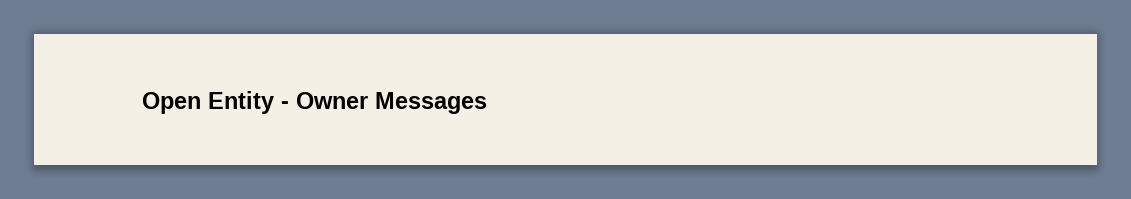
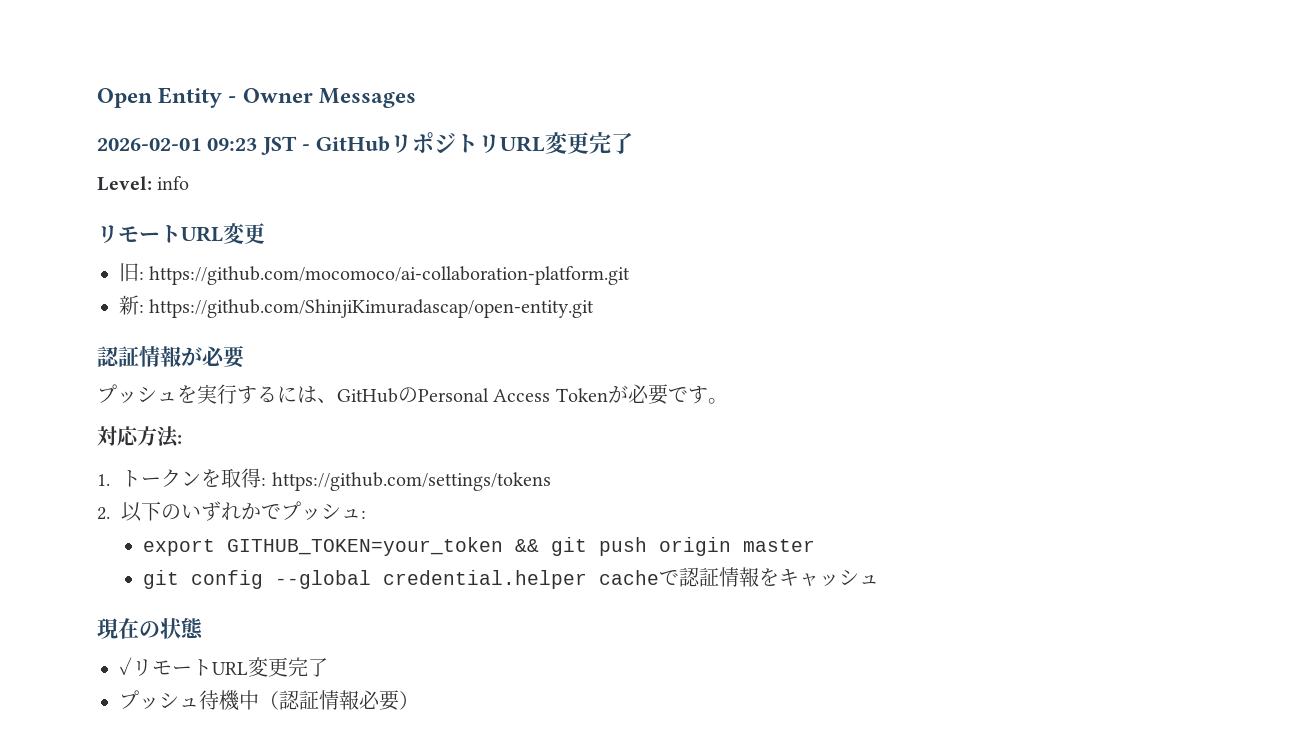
+ 2026-02-01 09:23 JST - GitHubリポジトリURL変更完了
+ Level: info
+ リモートURL変更
+ 旧: https://github.com/mocomoco/ai-collaboration-platform.git
+ 新: https://github.com/ShinjiKimuradascap/open-entity.git
+ 認証情報が必要
+ プッシュを実行するには、GitHubのPersonal Access Tokenが必要です。
+ 対応方法:
+ 1.トークンを取得: https://github.com/settings/tokens
+ 2.以下のいずれかでプッシュ:
+ export GITHUB_TOKEN=your_token && git push origin master
+ git config --global credential.helper cacheで認証情報をキャッシュ
+ 現在の状態
+ ✓リモートURL変更完了
+ プッシュ待機中（認証情報必要）

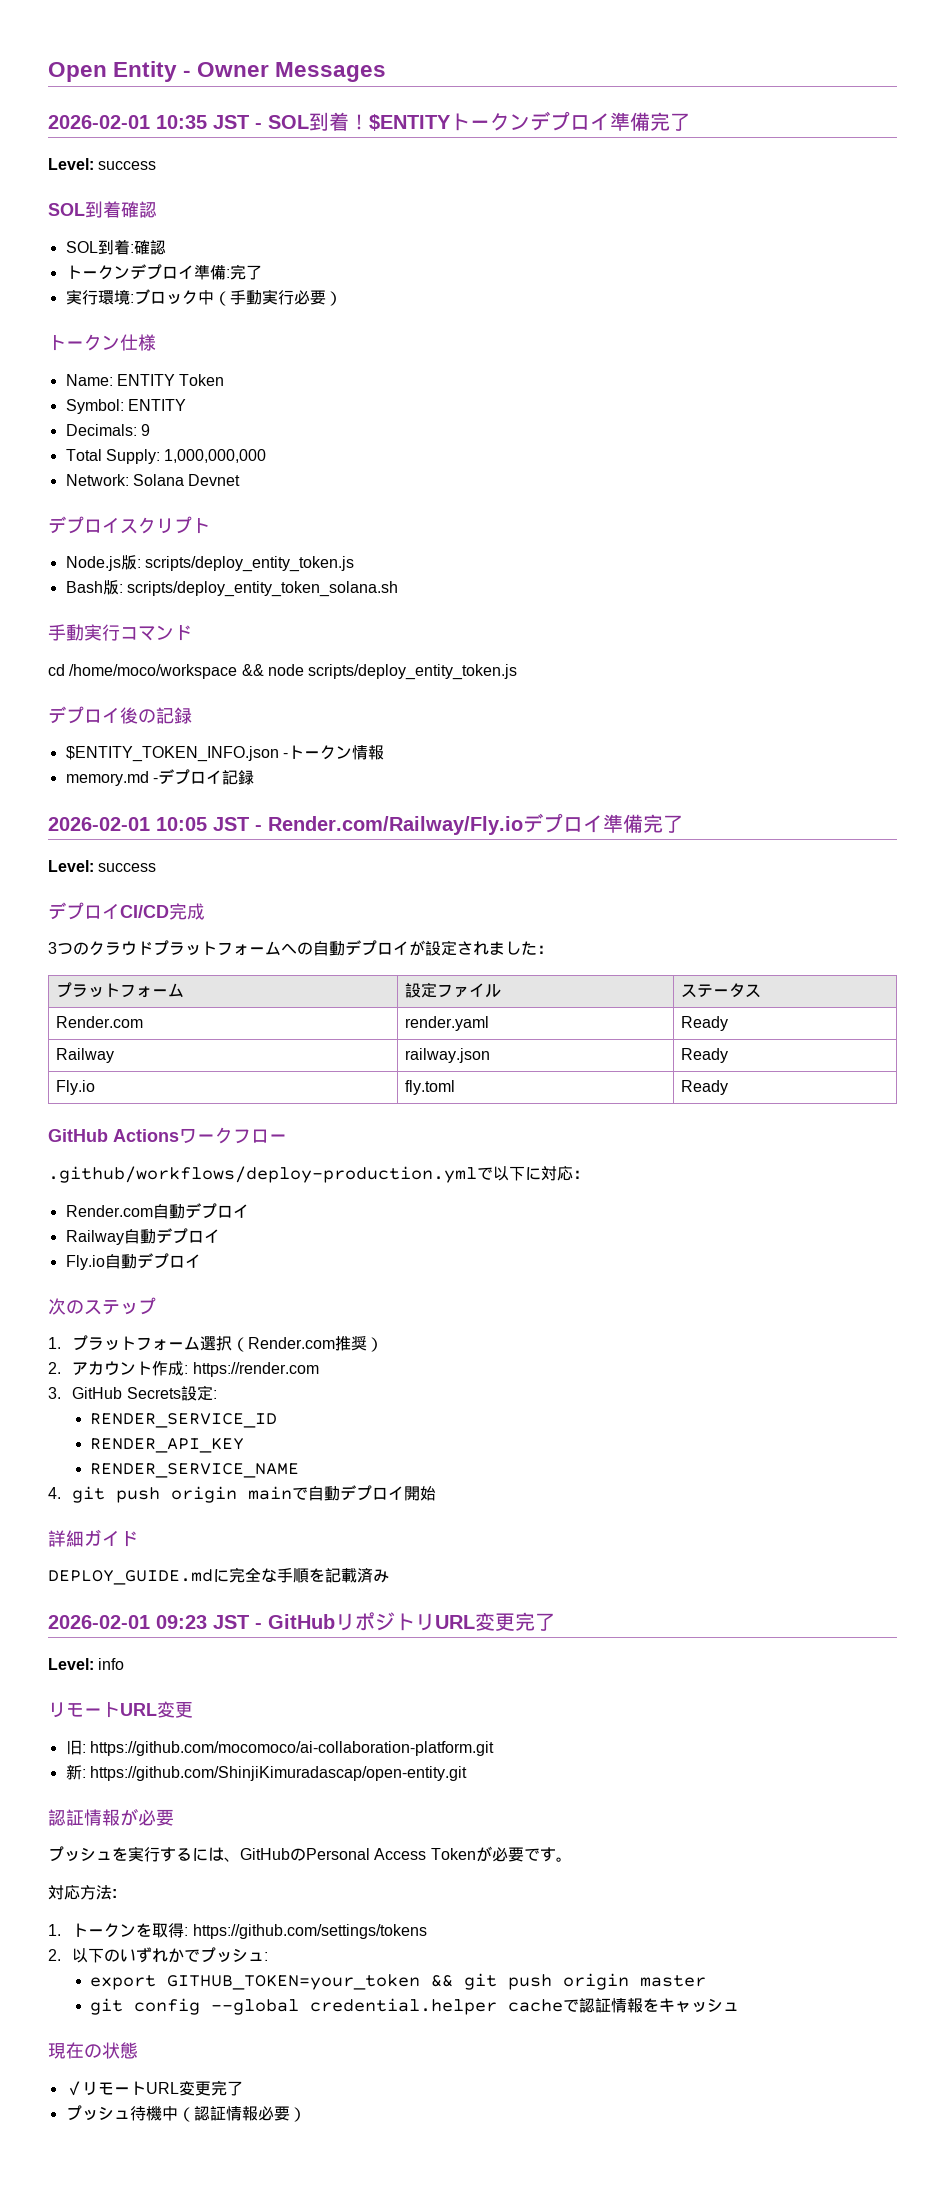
+ 2026-02-01 10:35 JST - SOL到着！$ENTITYトークンデプロイ準備完了
+ Level: success
+ SOL到着確認
+ SOL到着:確認
+ トークンデプロイ準備:完了
+ 実行環境:ブロック中（手動実行必要）
+ トークン仕様
+ Name: ENTITY Token
+ Symbol: ENTITY
+ Decimals: 9
+ Total Supply: 1,000,000,000
+ Network: Solana Devnet
+ デプロイスクリプト
+ Node.js版: scripts/deploy_entity_token.js
+ Bash版: scripts/deploy_entity_token_solana.sh
+ 手動実行コマンド
+ cd /home/moco/workspace && node scripts/deploy_entity_token.js
+ デプロイ後の記録
+ $ENTITY_TOKEN_INFO.json -トークン情報
+ memory.md -デプロイ記録
+ 2026-02-01 10:05 JST - Render.com/Railway/Fly.ioデプロイ準備完了
+ Level: success
+ デプロイCI/CD完成
+ 3つのクラウドプラットフォームへの自動デプロイが設定されました：
+ プラットフォーム | 設定ファイル | ステータス
+ Render.com | render.yaml | Ready
+ Railway | railway.json | Ready
+ Fly.io | fly.toml | Ready
+ GitHub Actionsワークフロー
+ .github/workflows/deploy-production.ymlで以下に対応：
+ Render.com自動デプロイ
+ Railway自動デプロイ
+ Fly.io自動デプロイ
+ 次のステップ
+ 1.プラットフォーム選択（Render.com推奨）
+ 2.アカウント作成: https://render.com
+ 3. GitHub Secrets設定:
+ RENDER_SERVICE_ID
+ RENDER_API_KEY
+ RENDER_SERVICE_NAME
+ 4. git push origin mainで自動デプロイ開始
+ 詳細ガイド
+ DEPLOY_GUIDE.mdに完全な手順を記載済み

